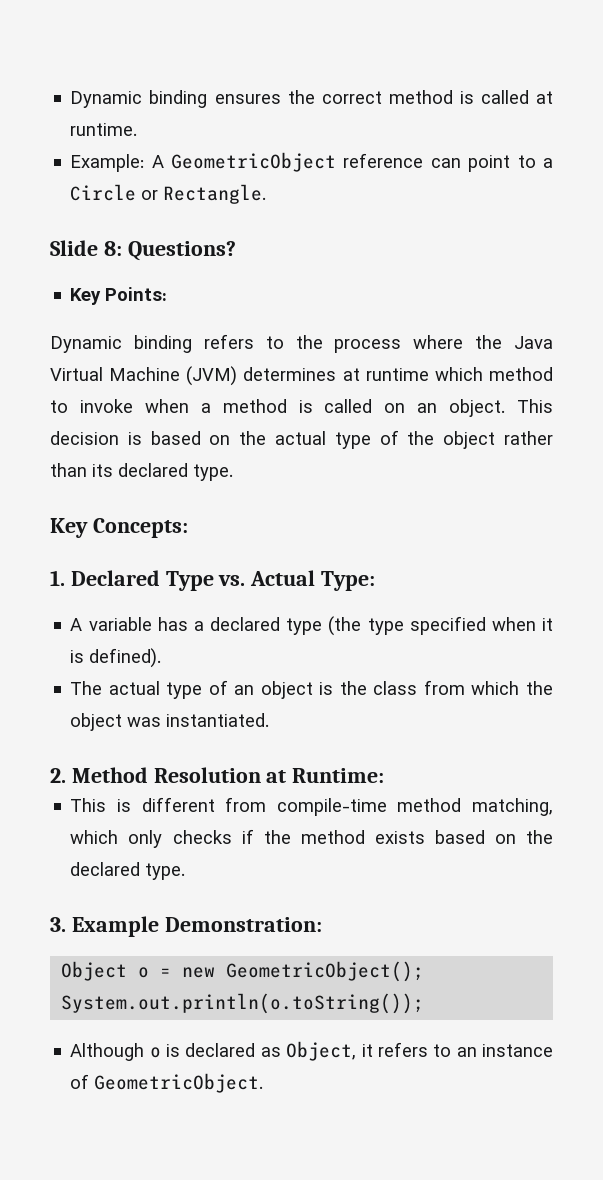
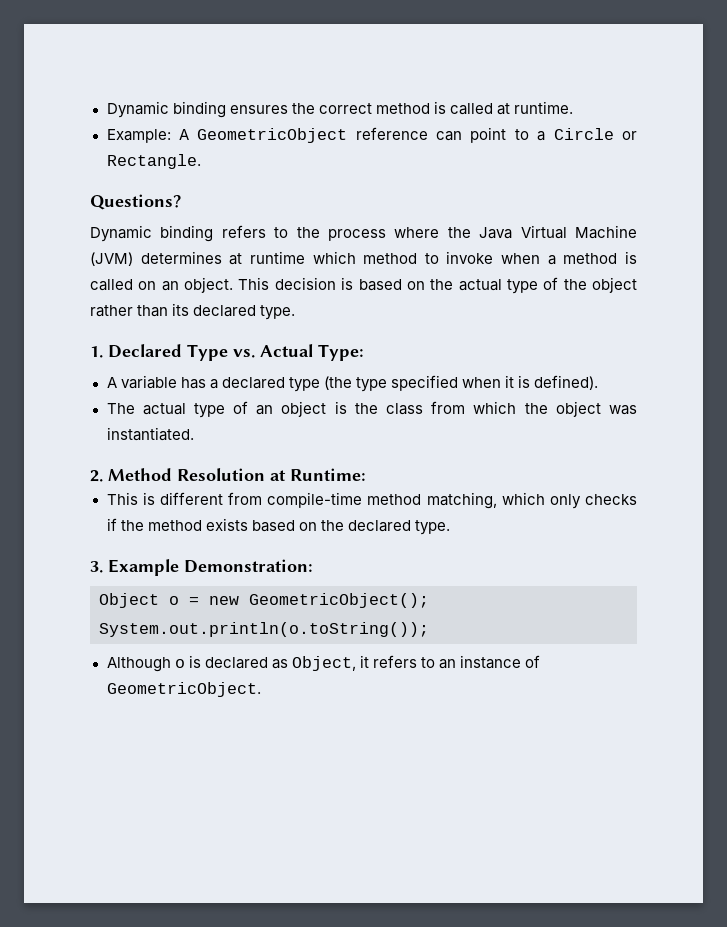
- Slide 8: Questions?
+ Questions?
- Key Points:
- Key Concepts:

